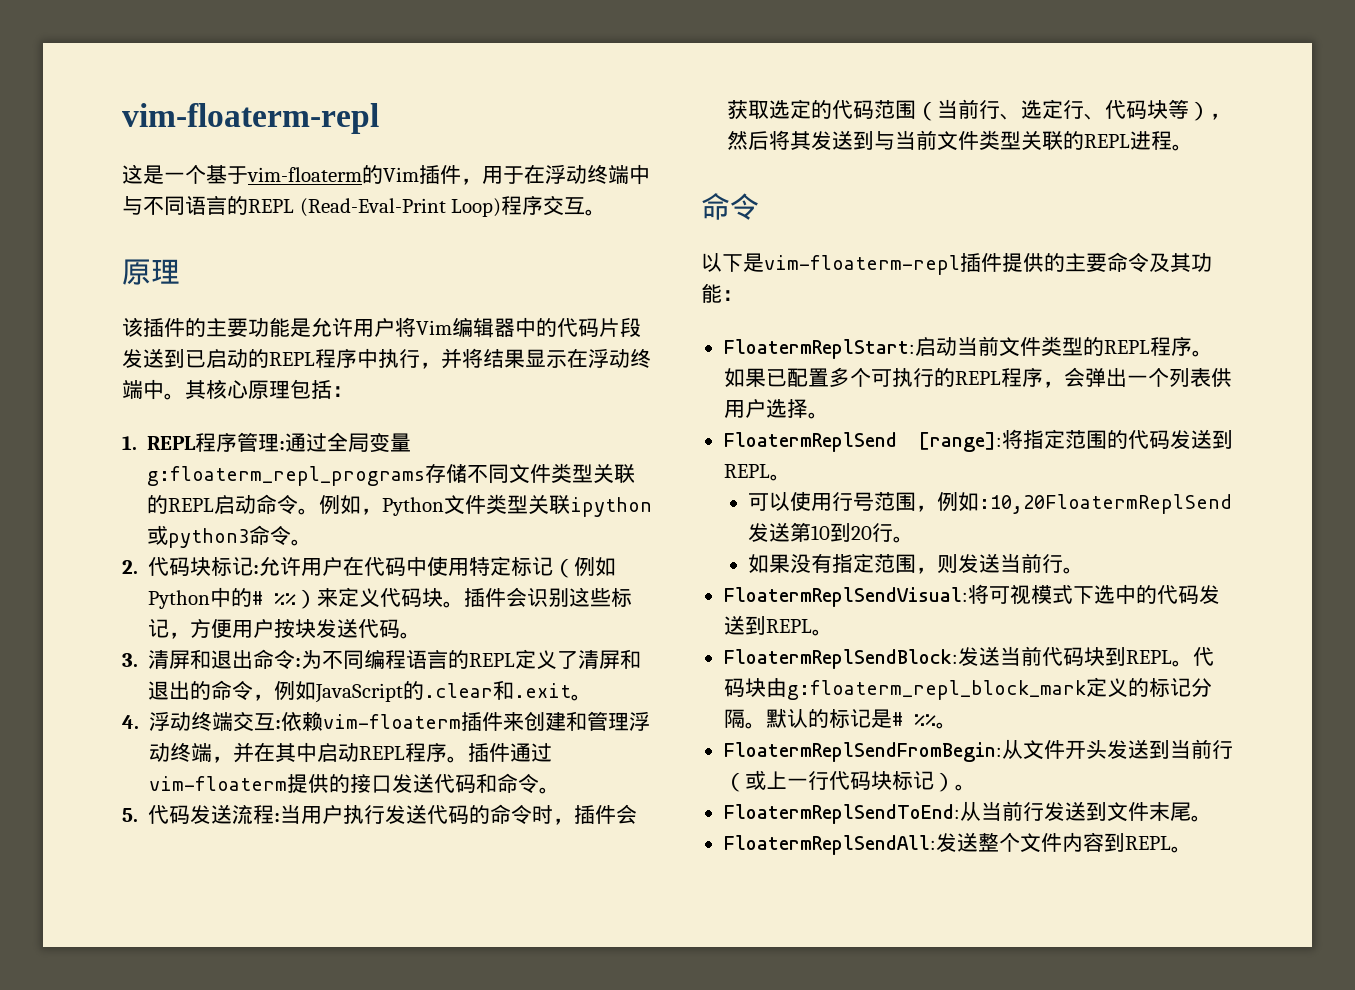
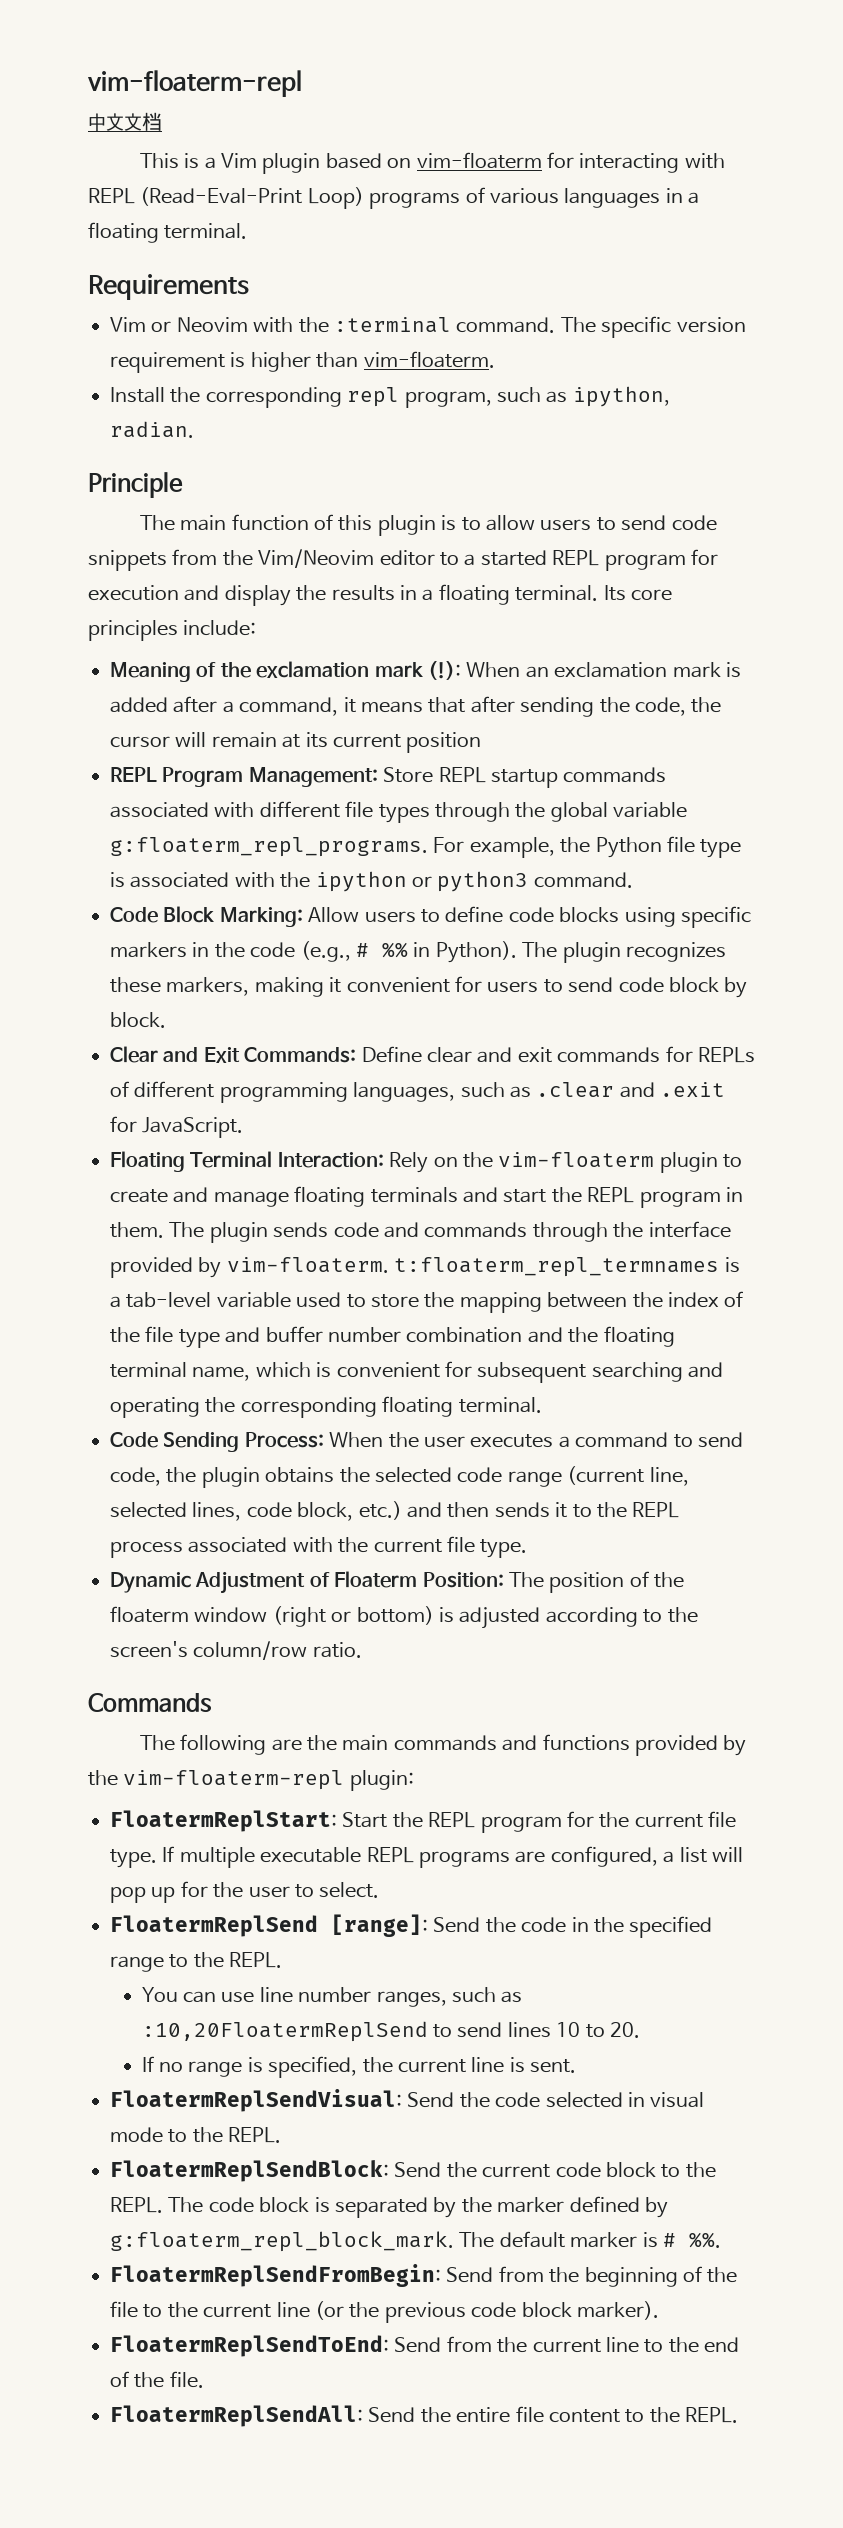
- 这是一个基于vim-floaterm的Vim插件，用于在浮动终端中与不同语言的REPL (Read-Eval-Print Loop)程序交互。
- 原理
- 该插件的主要功能是允许用户将Vim编辑器中的代码片段发送到已启动的REPL程序中执行，并将结果显示在浮动终端中。其核心原理包括：
- 1. REPL程序管理:通过全局变量g:floaterm_repl_programs存储不同文件类型关联的REPL启动命令。例如，Python文件类型关联ipython或python3命令。
- 2.代码块标记:允许用户在代码中使用特定标记（例如Python中的# %%）来定义代码块。插件会识别这些标记，方便用户按块发送代码。
- 3.清屏和退出命令:为不同编程语言的REPL定义了清屏和退出的命令，例如JavaScript的.clear和.exit。
- 4.浮动终端交互:依赖vim-floaterm插件来创建和管理浮动终端，并在其中启动REPL程序。插件通过vim-floaterm提供的接口发送代码和命令。
- 5.代码发送流程:当用户执行发送代码的命令时，插件会获取选定的代码范围（当前行、选定行、代码块等），然后将其发送到与当前文件类型关联的REPL进程。
- 命令
- 以下是vim-floaterm-repl插件提供的主要命令及其功能：
- FloatermReplStart:启动当前文件类型的REPL程序。如果已配置多个可执行的REPL程序，会弹出一个列表供用户选择。
- FloatermReplSend [range]:将指定范围的代码发送到REPL。
- 可以使用行号范围，例如:10,20FloatermReplSend发送第10到20行。
- 如果没有指定范围，则发送当前行。
- FloatermReplSendVisual:将可视模式下选中的代码发送到REPL。
- FloatermReplSendBlock:发送当前代码块到REPL。代码块由g:floaterm_repl_block_mark定义的标记分隔。默认的标记是# %%。
- FloatermReplSendFromBegin:从文件开头发送到当前行（或上一行代码块标记）。
- FloatermReplSendToEnd:从当前行发送到文件末尾。
- FloatermReplSendAll:发送整个文件内容到REPL。
+ 中文文档
+ This is a Vim plugin based on vim-floaterm for interacting with REPL (Read-Eval-Print Loop) programs of various languages in a floating terminal.
+ Requirements
+ Vim or Neovim with the :terminal command. The specific version requirement is higher than vim-floaterm.
+ Install the corresponding repl program, such as ipython, radian.
+ Principle
+ The main function of this plugin is to allow users to send code snippets from the Vim/Neovim editor to a started REPL program for execution and display the results in a floating terminal. Its core principles include:
+ Meaning of the exclamation mark (!): When an exclamation mark is added after a command, it means that after sending the code, the cursor will remain at its current position
+ REPL Program Management: Store REPL startup commands associated with different file types through the global variable g:floaterm_repl_programs. For example, the Python file type is associated with the ipython or python3 command.
+ Code Block Marking: Allow users to define code blocks using specific markers in the code (e.g., # %% in Python). The plugin recognizes these markers, making it convenient for users to send code block by block.
+ Clear and Exit Commands: Define clear and exit commands for REPLs of different programming languages, such as .clear and .exit for JavaScript.
+ Floating Terminal Interaction: Rely on the vim-floaterm plugin to create and manage floating terminals and start the REPL program in them. The plugin sends code and commands through the interface provided by vim-floaterm. t:floaterm_repl_termnames is a tab-level variable used to store the mapping between the index of the file type and buffer number combination and the floating terminal name, which is convenient for subsequent searching and operating the corresponding floating terminal.
+ Code Sending Process: When the user executes a command to send code, the plugin obtains the selected code range (current line, selected lines, code block, etc.) and then sends it to the REPL process associated with the current file type.
+ Dynamic Adjustment of Floaterm Position: The position of the floaterm window (right or bottom) is adjusted according to the screen's column/row ratio.
+ Commands
+ The following are the main commands and functions provided by the vim-floaterm-repl plugin:
+ FloatermReplStart: Start the REPL program for the current file type. If multiple executable REPL programs are configured, a list will pop up for the user to select.
+ FloatermReplSend [range]: Send the code in the specified range to the REPL.
+ You can use line number ranges, such as :10,20FloatermReplSend to send lines 10 to 20.
+ If no range is specified, the current line is sent.
+ FloatermReplSendVisual: Send the code selected in visual mode to the REPL.
+ FloatermReplSendBlock: Send the current code block to the REPL. The code block is separated by the marker defined by g:floaterm_repl_block_mark. The default marker is # %%.
+ FloatermReplSendFromBegin: Send from the beginning of the file to the current line (or the previous code block marker).
+ FloatermReplSendToEnd: Send from the current line to the end of the file.
+ FloatermReplSendAll: Send the entire file content to the REPL.

